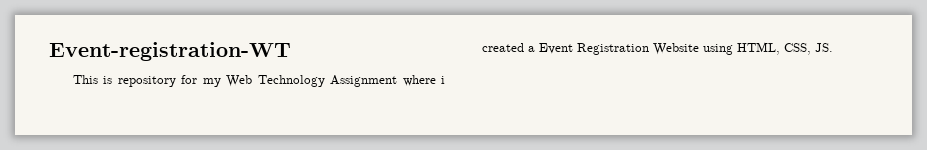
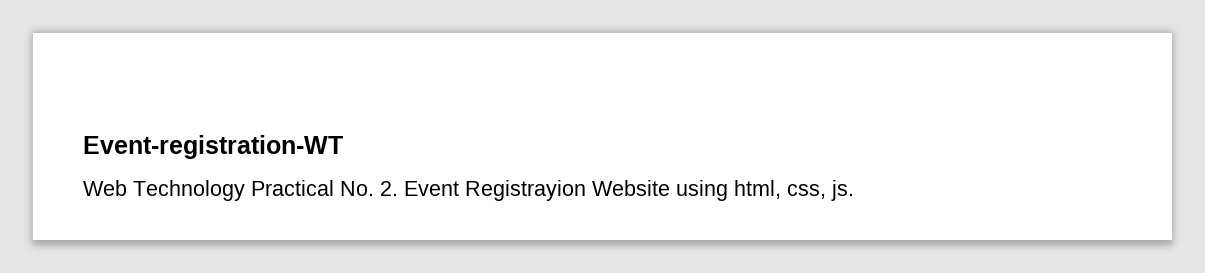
- This is repository for my Web Technology Assignment where i created a Event Registration Website using HTML, CSS, JS.
+ Web Technology Practical No. 2. Event Registrayion Website using html, css, js.

